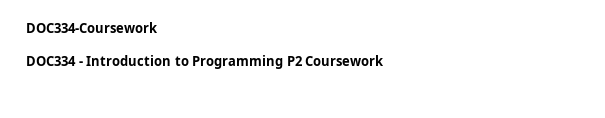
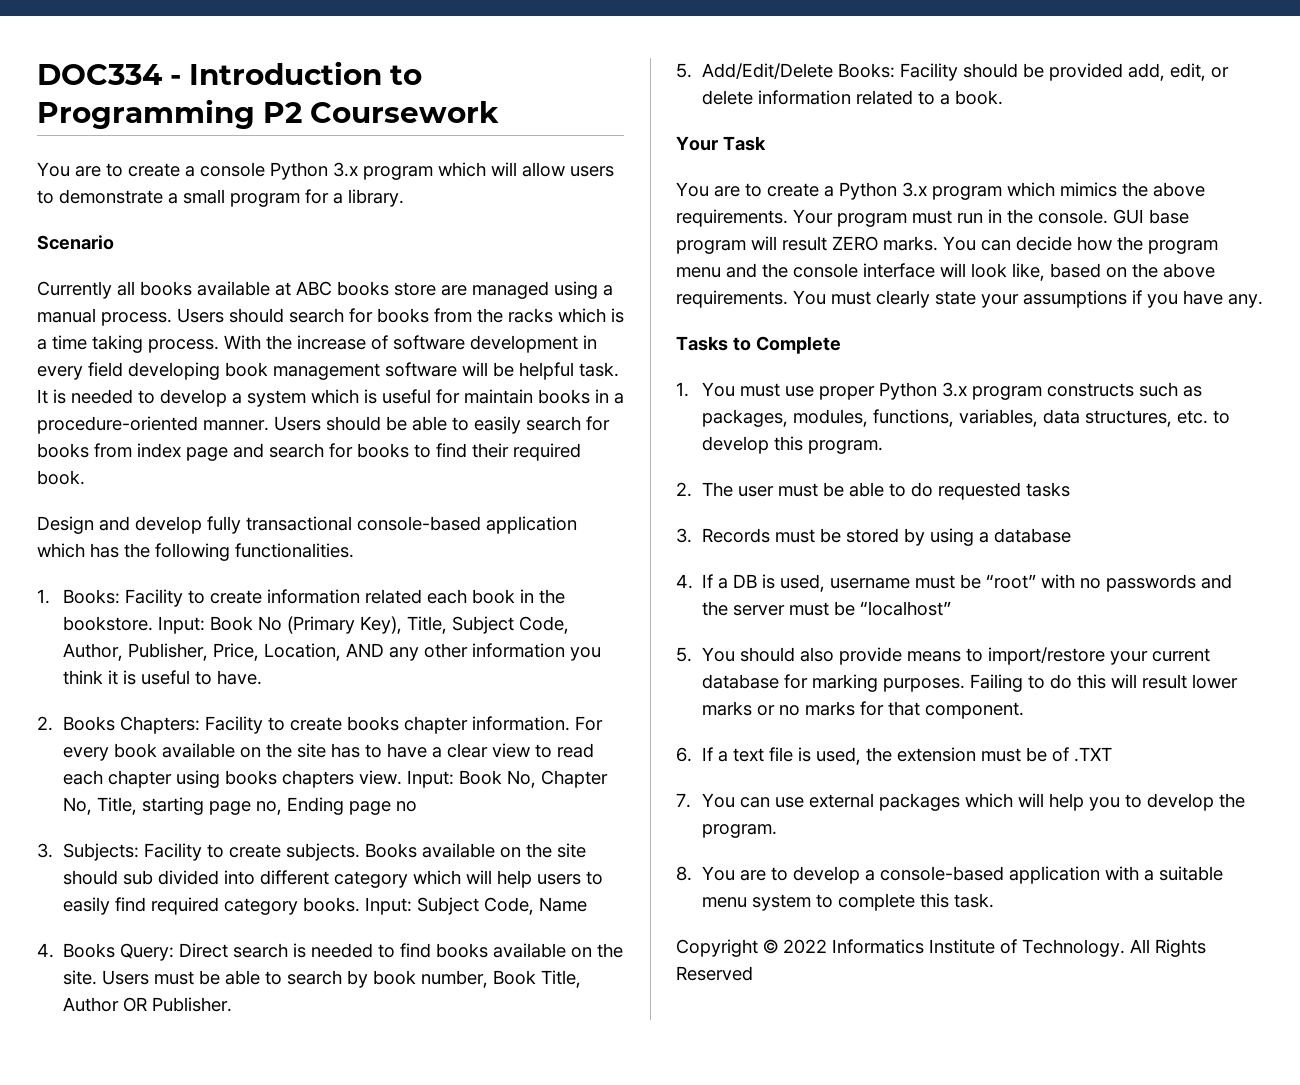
- DOC334-Coursework
+ You are to create a console Python 3.x program which will allow users to demonstrate a small program for a library.
+ Scenario
+ Currently all books available at ABC books store are managed using a manual process. Users should search for books from the racks which is a time taking process. With the increase of software development in every field developing book management software will be helpful task. It is needed to develop a system which is useful for maintain books in a procedure-oriented manner. Users should be able to easily search for books from index page and search for books to find their required book.
+ Design and develop fully transactional console-based application which has the following functionalities.
+ 1. Books: Facility to create information related each book in the bookstore. Input: Book No (Primary Key), Title, Subject Code, Author, Publisher, Price, Location, AND any other information you think it is useful to have.
+ 2. Books Chapters: Facility to create books chapter information. For every book available on the site has to have a clear view to read each chapter using books chapters view. Input: Book No, Chapter No, Title, starting page no, Ending page no
+ 3. Subjects: Facility to create subjects. Books available on the site should sub divided into different category which will help users to easily find required category books. Input: Subject Code, Name
+ 4. Books Query: Direct search is needed to find books available on the site. Users must be able to search by book number, Book Title, Author OR Publisher.
+ 5. Add/Edit/Delete Books: Facility should be provided add, edit, or delete information related to a book.
+ Your Task
+ You are to create a Python 3.x program which mimics the above requirements. Your program must run in the console. GUI base program will result ZERO marks. You can decide how the program menu and the console interface will look like, based on the above requirements. You must clearly state your assumptions if you have any.
+ Tasks to Complete
+ 1. You must use proper Python 3.x program constructs such as packages, modules, functions, variables, data structures, etc. to develop this program.
+ 2. The user must be able to do requested tasks
+ 3. Records must be stored by using a database
+ 4. If a DB is used, username must be “root” with no passwords and the server must be “localhost”
+ 5. You should also provide means to import/restore your current database for marking purposes. Failing to do this will result lower marks or no marks for that component.
+ 6. If a text file is used, the extension must be of .TXT
+ 7. You can use external packages which will help you to develop the program.
+ 8. You are to develop a console-based application with a suitable menu system to complete this task.
+ Copyright © 2022 Informatics Institute of Technology. All Rights Reserved

